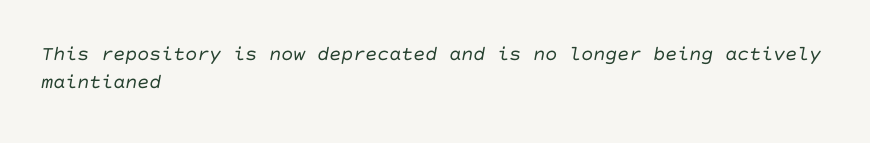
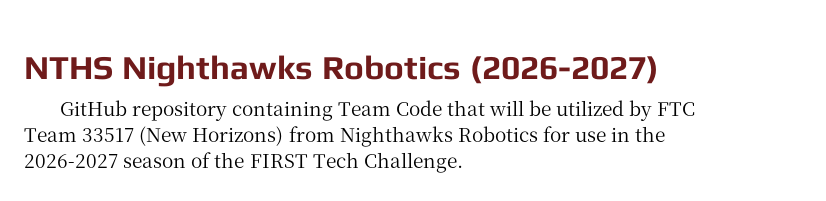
- This repository is now deprecated and is no longer being actively maintianed
+ NTHS Nighthawks Robotics (2026-2027)
+ GitHub repository containing Team Code that will be utilized by FTC Team 33517 (New Horizons) from Nighthawks Robotics for use in the 2026-2027 season of the FIRST Tech Challenge.

